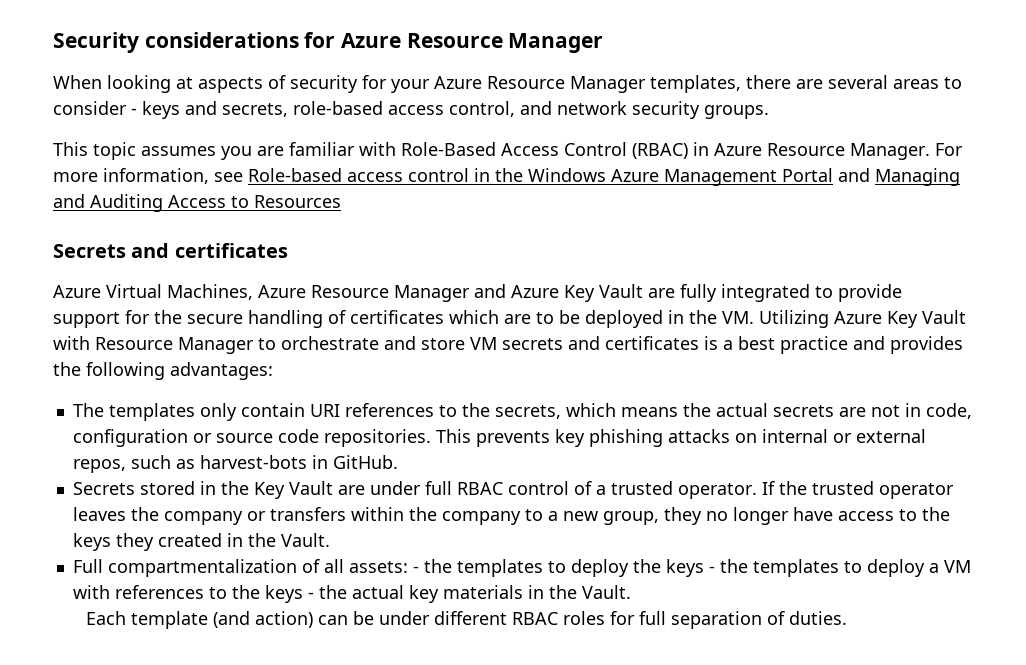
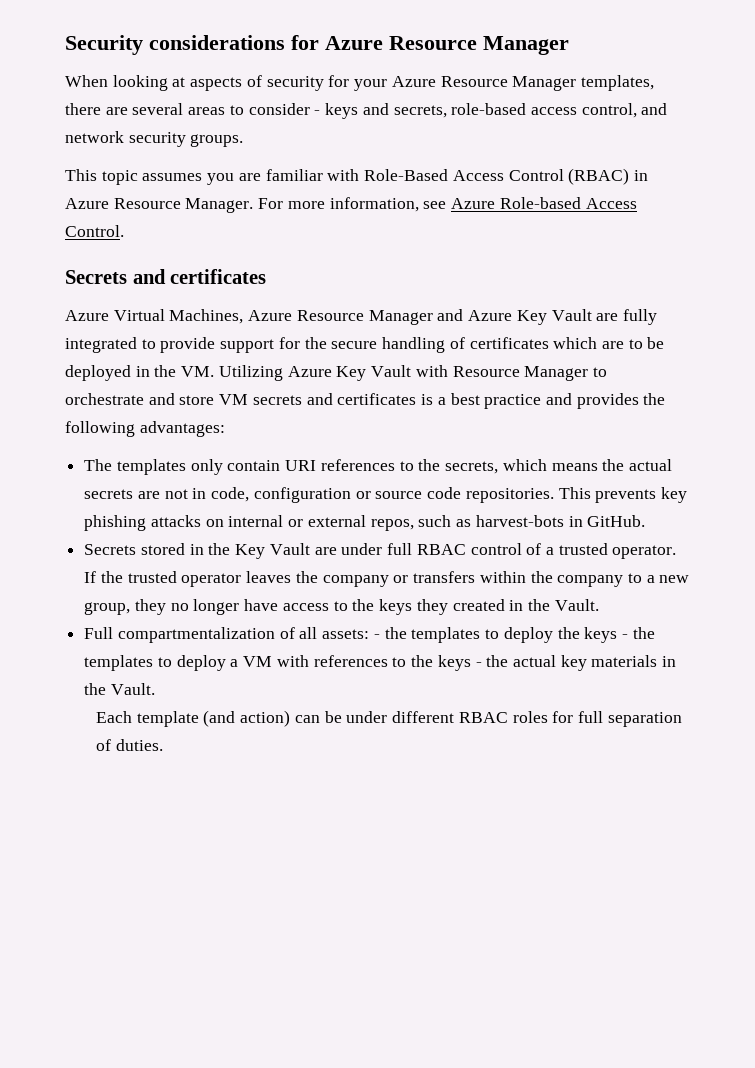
- For more information, see Role-based access control in the Windows Azure Management Portal and Managing and Auditing Access to Resources
+ For more information, see Azure Role-based Access Control.

